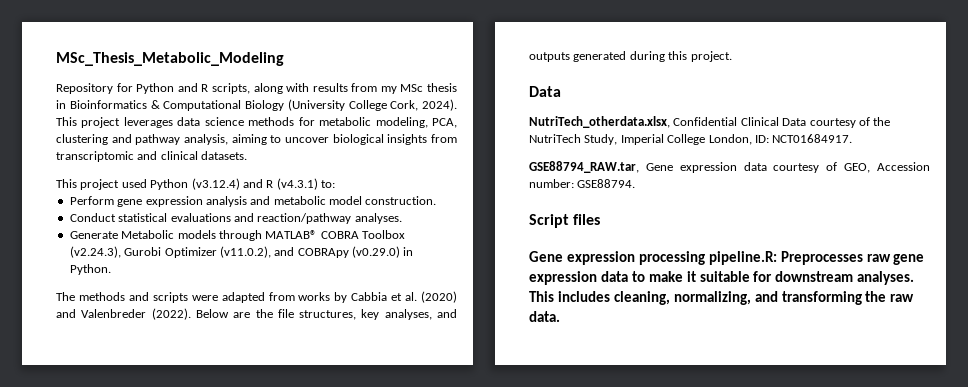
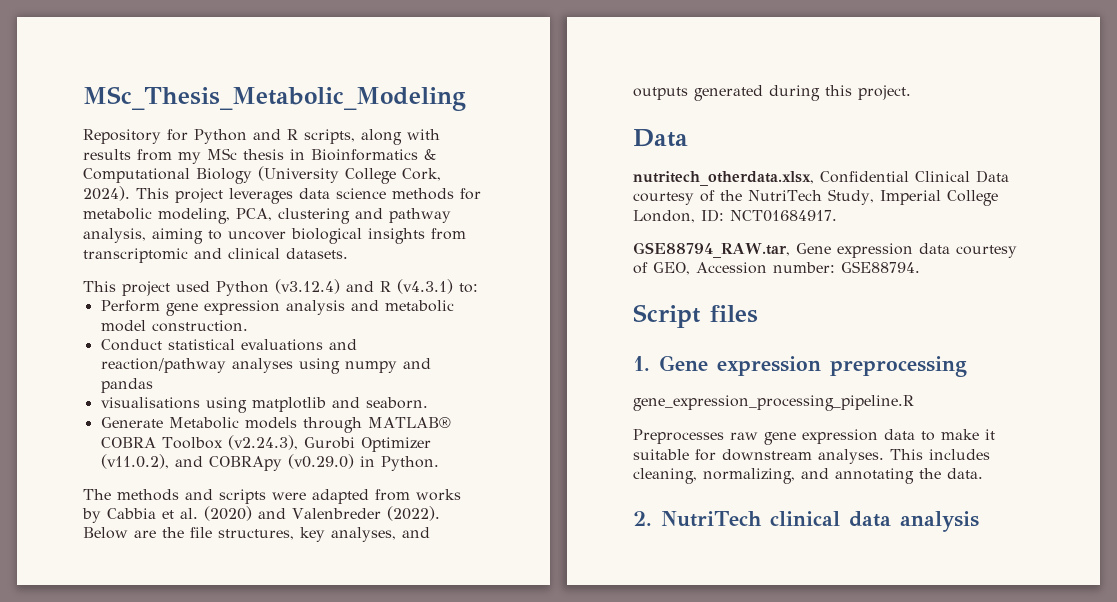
- Conduct statistical evaluations and reaction/pathway analyses.
+ Conduct statistical evaluations and reaction/pathway analyses using numpy and pandas
+ visualisations using matplotlib and seaborn.
- NutriTech_otherdata.xlsx, Confidential Clinical Data courtesy of the NutriTech Study, Imperial College London, ID: NCT01684917.
+ nutritech_otherdata.xlsx, Confidential Clinical Data courtesy of the NutriTech Study, Imperial College London, ID: NCT01684917.
- Gene expression processing pipeline.R: Preprocesses raw gene expression data to make it suitable for downstream analyses.
+ 1. Gene expression preprocessing
+ gene_expression_processing_pipeline.R
+ Preprocesses raw gene expression data to make it suitable for downstream analyses.
- This includes cleaning, normalizing, and transforming the raw data.
+ This includes cleaning, normalizing, and annotating the data.
+ 2. NutriTech clinical data analysis

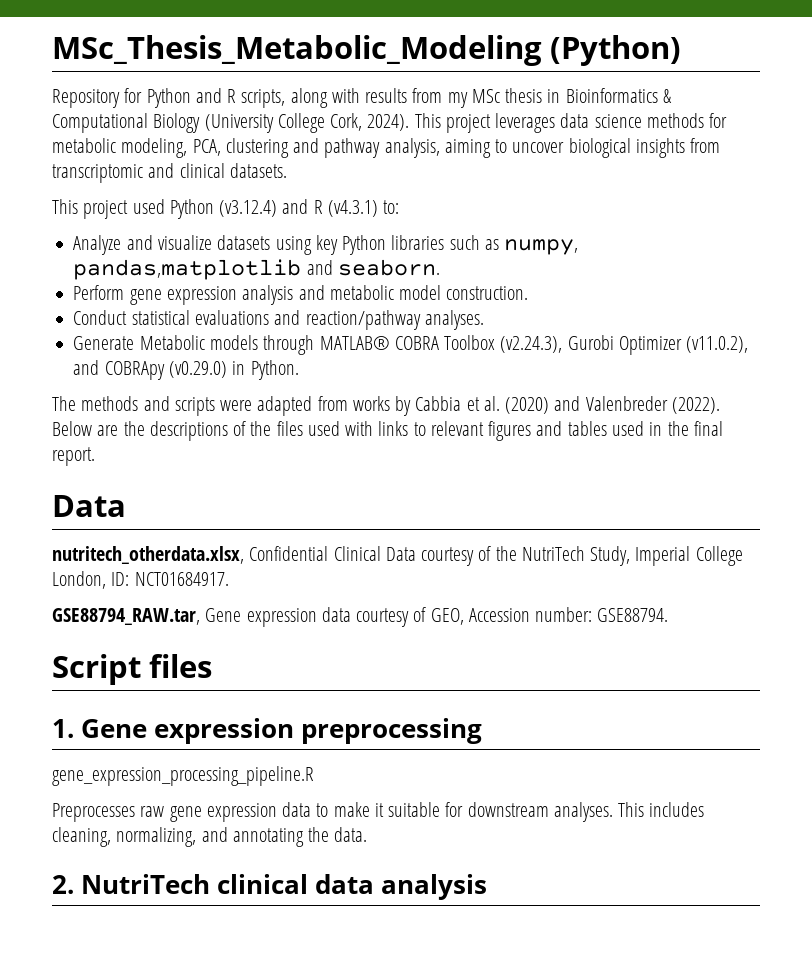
- MSc_Thesis_Metabolic_Modeling
+ MSc_Thesis_Metabolic_Modeling (Python)
+ Analyze and visualize datasets using key Python libraries such as numpy, pandas,matplotlib and seaborn.
- Conduct statistical evaluations and reaction/pathway analyses using numpy and pandas
- visualisations using matplotlib and seaborn.
+ Conduct statistical evaluations and reaction/pathway analyses.
- Below are the file structures, key analyses, and outputs generated during this project.
+ Below are the descriptions of the files used with links to relevant figures and tables used in the final report.

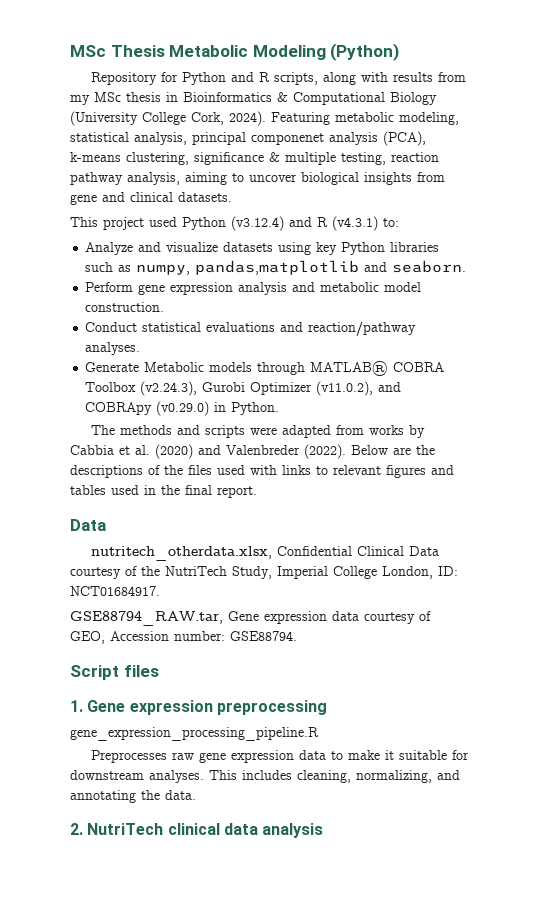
- MSc_Thesis_Metabolic_Modeling (Python)
+ MSc Thesis Metabolic Modeling (Python)
- This project leverages data science methods for metabolic modeling, PCA, clustering and pathway analysis, aiming to uncover biological insights from transcriptomic and clinical datasets.
+ Featuring metabolic modeling, statistical analysis, principal componenet analysis (PCA), k-means clustering, significance & multiple testing, reaction pathway analysis, aiming to uncover biological insights from gene and clinical datasets.

